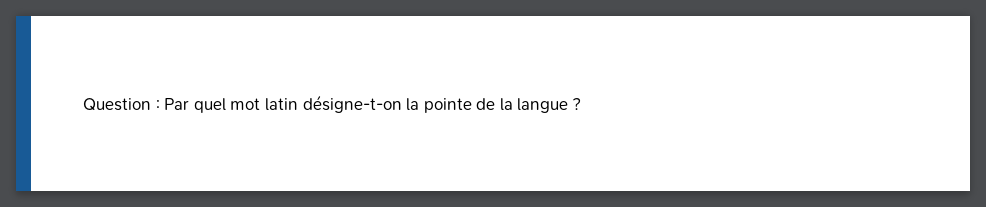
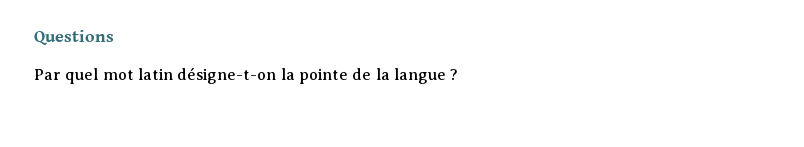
- Question : Par quel mot latin désigne-t-on la pointe de la langue ?
+ Questions
+ Par quel mot latin désigne-t-on la pointe de la langue ?

